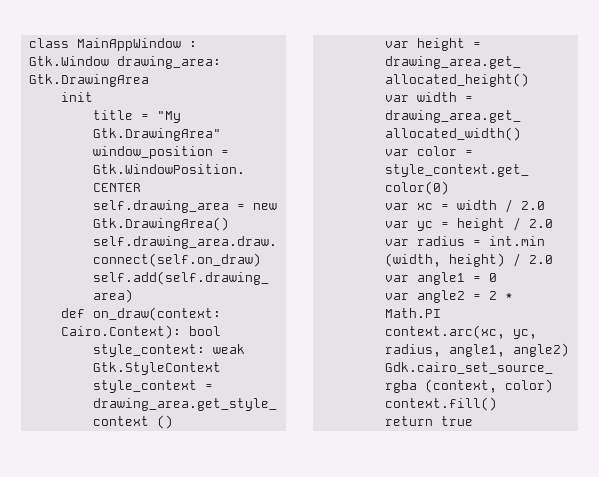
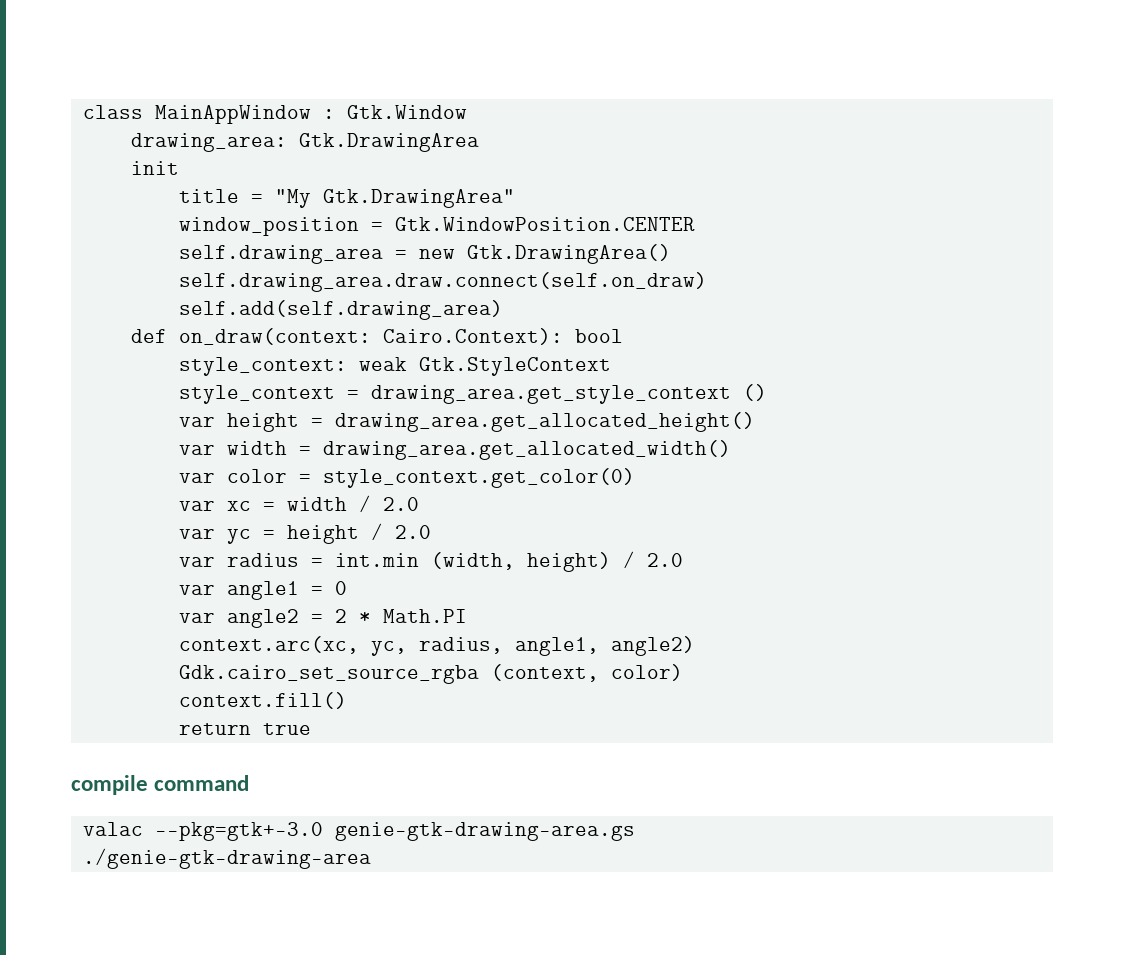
- class MainAppWindow : Gtk.Window drawing_area: Gtk.DrawingArea
+ class MainAppWindow : Gtk.Window
+ drawing_area: Gtk.DrawingArea
+ compile command
+ valac --pkg=gtk+-3.0 genie-gtk-drawing-area.gs
+ ./genie-gtk-drawing-area

